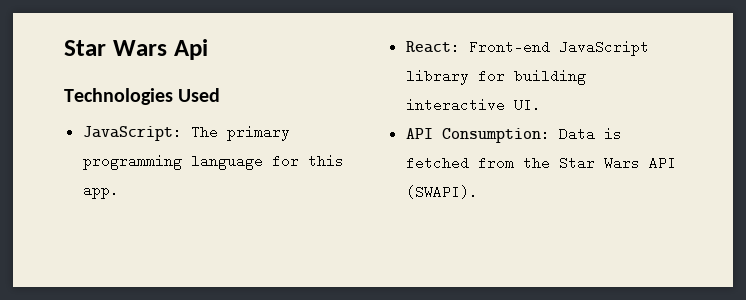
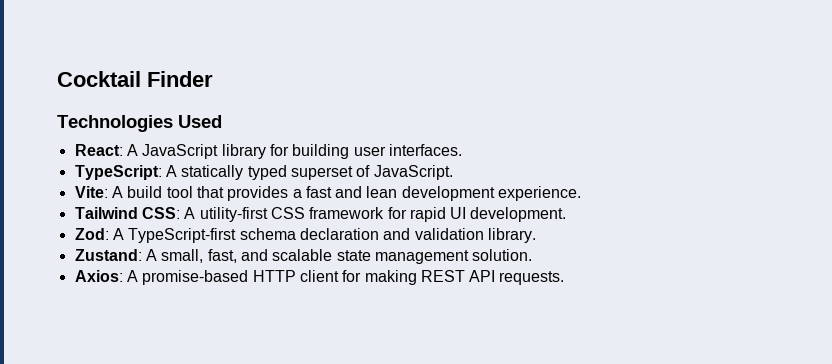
- Star Wars Api
+ Cocktail Finder
- JavaScript: The primary programming language for this app.
- React: Front-end JavaScript library for building interactive UI.
- API Consumption: Data is fetched from the Star Wars API (SWAPI).
+ React: A JavaScript library for building user interfaces.
+ TypeScript: A statically typed superset of JavaScript.
+ Vite: A build tool that provides a fast and lean development experience.
+ Tailwind CSS: A utility-first CSS framework for rapid UI development.
+ Zod: A TypeScript-first schema declaration and validation library.
+ Zustand: A small, fast, and scalable state management solution.
+ Axios: A promise-based HTTP client for making REST API requests.

